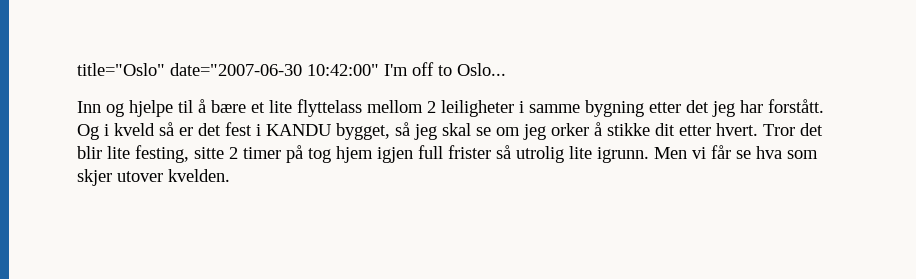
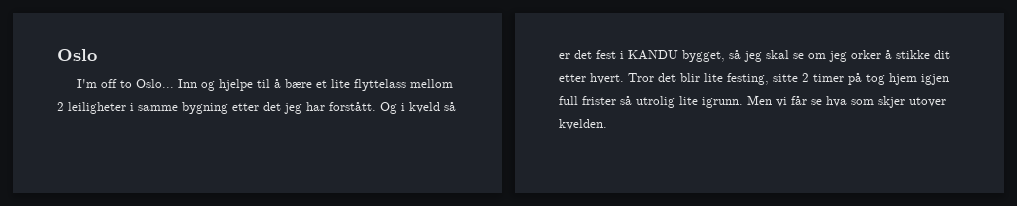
- title="Oslo" date="2007-06-30 10:42:00" I'm off to Oslo...
- Inn og hjelpe til å bære et lite flyttelass mellom 2 leiligheter i samme bygning etter det jeg har forstått.
+ Oslo
+ I'm off to Oslo... Inn og hjelpe til å bære et lite flyttelass mellom 2 leiligheter i samme bygning etter det jeg har forstått.

